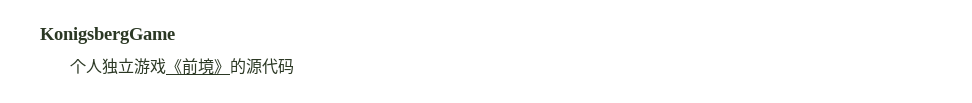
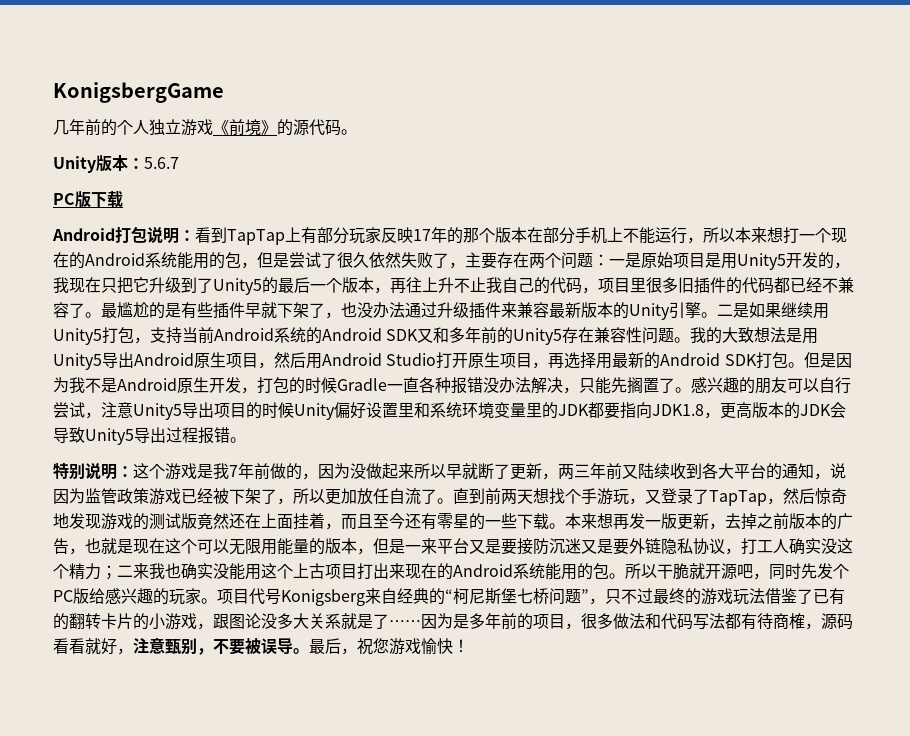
- 个人独立游戏《前境》的源代码
+ 几年前的个人独立游戏《前境》的源代码。
+ Unity版本：5.6.7
+ PC版下载
+ Android打包说明：看到TapTap上有部分玩家反映17年的那个版本在部分手机上不能运行，所以本来想打一个现在的Android系统能用的包，但是尝试了很久依然失败了，主要存在两个问题：一是原始项目是用Unity5开发的，我现在只把它升级到了Unity5的最后一个版本，再往上升不止我自己的代码，项目里很多旧插件的代码都已经不兼容了。最尴尬的是有些插件早就下架了，也没办法通过升级插件来兼容最新版本的Unity引擎。二是如果继续用Unity5打包，支持当前Android系统的Android SDK又和多年前的Unity5存在兼容性问题。我的大致想法是用Unity5导出Android原生项目，然后用Android Studio打开原生项目，再选择用最新的Android SDK打包。但是因为我不是Android原生开发，打包的时候Gradle一直各种报错没办法解决，只能先搁置了。感兴趣的朋友可以自行尝试，注意Unity5导出项目的时候Unity偏好设置里和系统环境变量里的JDK都要指向JDK1.8，更高版本的JDK会导致Unity5导出过程报错。
+ 特别说明：这个游戏是我7年前做的，因为没做起来所以早就断了更新，两三年前又陆续收到各大平台的通知，说因为监管政策游戏已经被下架了，所以更加放任自流了。直到前两天想找个手游玩，又登录了TapTap，然后惊奇地发现游戏的测试版竟然还在上面挂着，而且至今还有零星的一些下载。本来想再发一版更新，去掉之前版本的广告，也就是现在这个可以无限用能量的版本，但是一来平台又是要接防沉迷又是要外链隐私协议，打工人确实没这个精力；二来我也确实没能用这个上古项目打出来现在的Android系统能用的包。所以干脆就开源吧，同时先发个PC版给感兴趣的玩家。项目代号Konigsberg来自经典的“柯尼斯堡七桥问题”，只不过最终的游戏玩法借鉴了已有的翻转卡片的小游戏，跟图论没多大关系就是了……因为是多年前的项目，很多做法和代码写法都有待商榷，源码看看就好，注意甄别，不要被误导。最后，祝您游戏愉快！

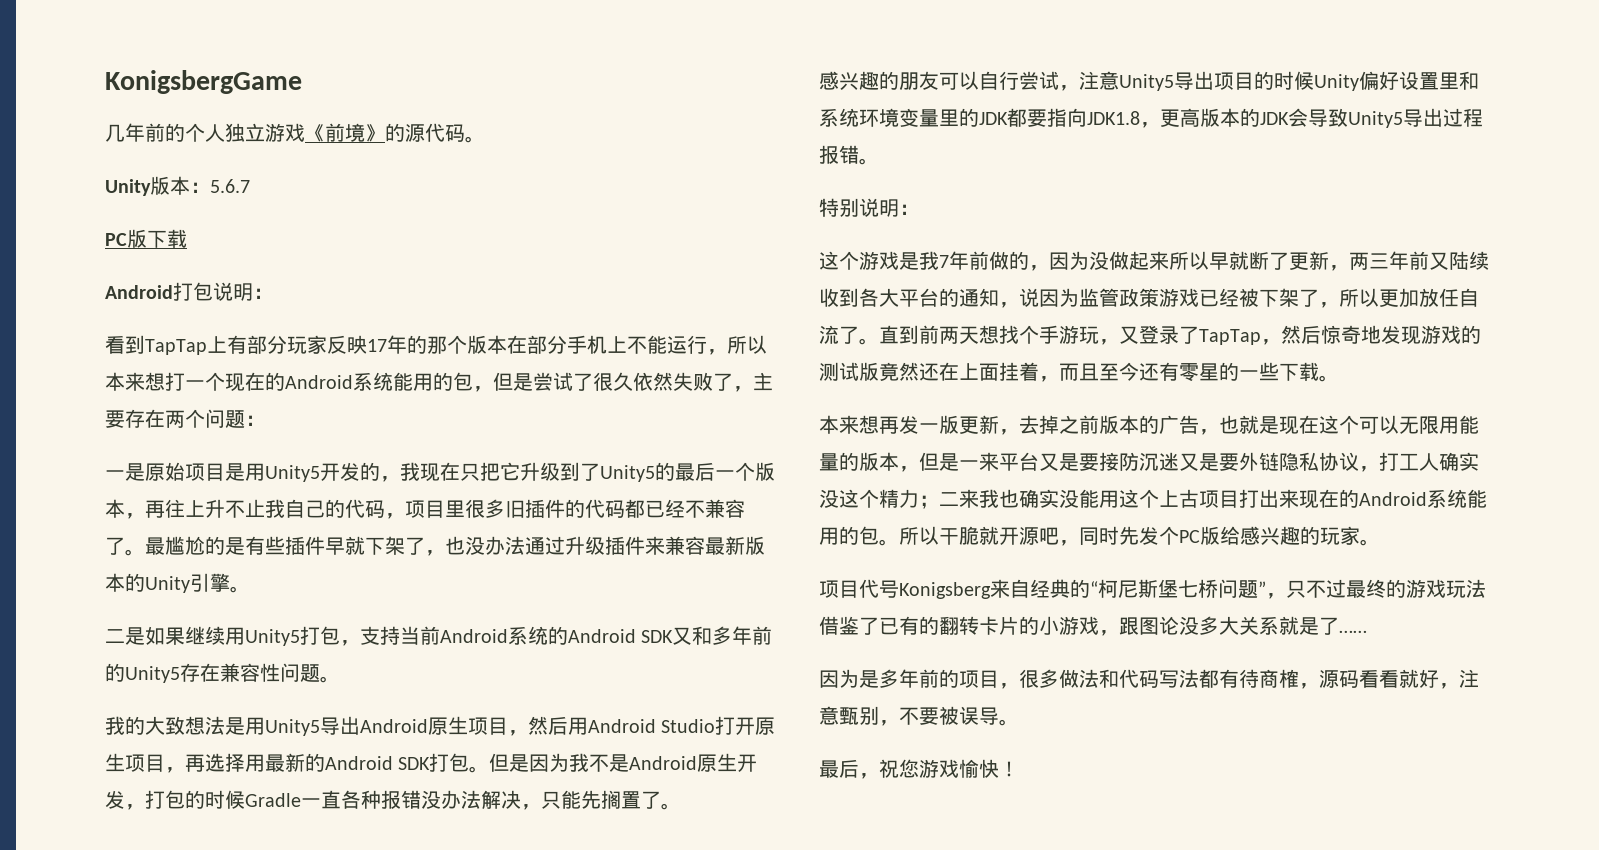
- Android打包说明：看到TapTap上有部分玩家反映17年的那个版本在部分手机上不能运行，所以本来想打一个现在的Android系统能用的包，但是尝试了很久依然失败了，主要存在两个问题：一是原始项目是用Unity5开发的，我现在只把它升级到了Unity5的最后一个版本，再往上升不止我自己的代码，项目里很多旧插件的代码都已经不兼容了。
+ Android打包说明：
+ 看到TapTap上有部分玩家反映17年的那个版本在部分手机上不能运行，所以本来想打一个现在的Android系统能用的包，但是尝试了很久依然失败了，主要存在两个问题：
+ 一是原始项目是用Unity5开发的，我现在只把它升级到了Unity5的最后一个版本，再往上升不止我自己的代码，项目里很多旧插件的代码都已经不兼容了。
- 最尴尬的是有些插件早就下架了，也没办法通过升级插件来兼容最新版本的Unity引擎。二是如果继续用Unity5打包，支持当前Android系统的Android SDK又和多年前的Unity5存在兼容性问题。我的大致想法是用Unity5导出Android原生项目，然后用Android Studio打开原生项目，再选择用最新的Android SDK打包。
+ 最尴尬的是有些插件早就下架了，也没办法通过升级插件来兼容最新版本的Unity引擎。
+ 二是如果继续用Unity5打包，支持当前Android系统的Android SDK又和多年前的Unity5存在兼容性问题。
+ 我的大致想法是用Unity5导出Android原生项目，然后用Android Studio打开原生项目，再选择用最新的Android SDK打包。
- 但是因为我不是Android原生开发，打包的时候Gradle一直各种报错没办法解决，只能先搁置了。感兴趣的朋友可以自行尝试，注意Unity5导出项目的时候Unity偏好设置里和系统环境变量里的JDK都要指向JDK1.8，更高版本的JDK会导致Unity5导出过程报错。
+ 但是因为我不是Android原生开发，打包的时候Gradle一直各种报错没办法解决，只能先搁置了。
+ 感兴趣的朋友可以自行尝试，注意Unity5导出项目的时候Unity偏好设置里和系统环境变量里的JDK都要指向JDK1.8，更高版本的JDK会导致Unity5导出过程报错。
- 特别说明：这个游戏是我7年前做的，因为没做起来所以早就断了更新，两三年前又陆续收到各大平台的通知，说因为监管政策游戏已经被下架了，所以更加放任自流了。
+ 特别说明：
+ 这个游戏是我7年前做的，因为没做起来所以早就断了更新，两三年前又陆续收到各大平台的通知，说因为监管政策游戏已经被下架了，所以更加放任自流了。
- 直到前两天想找个手游玩，又登录了TapTap，然后惊奇地发现游戏的测试版竟然还在上面挂着，而且至今还有零星的一些下载。本来想再发一版更新，去掉之前版本的广告，也就是现在这个可以无限用能量的版本，但是一来平台又是要接防沉迷又是要外链隐私协议，打工人确实没这个精力；
+ 直到前两天想找个手游玩，又登录了TapTap，然后惊奇地发现游戏的测试版竟然还在上面挂着，而且至今还有零星的一些下载。
+ 本来想再发一版更新，去掉之前版本的广告，也就是现在这个可以无限用能量的版本，但是一来平台又是要接防沉迷又是要外链隐私协议，打工人确实没这个精力；
- 所以干脆就开源吧，同时先发个PC版给感兴趣的玩家。项目代号Konigsberg来自经典的“柯尼斯堡七桥问题”，只不过最终的游戏玩法借鉴了已有的翻转卡片的小游戏，跟图论没多大关系就是了……因为是多年前的项目，很多做法和代码写法都有待商榷，源码看看就好，注意甄别，不要被误导。最后，祝您游戏愉快！
+ 所以干脆就开源吧，同时先发个PC版给感兴趣的玩家。
+ 项目代号Konigsberg来自经典的“柯尼斯堡七桥问题”，只不过最终的游戏玩法借鉴了已有的翻转卡片的小游戏，跟图论没多大关系就是了……
+ 因为是多年前的项目，很多做法和代码写法都有待商榷，源码看看就好，注意甄别，不要被误导。
+ 最后，祝您游戏愉快！

